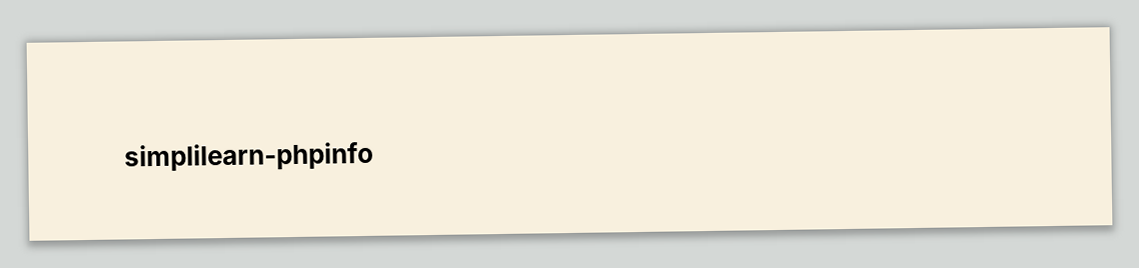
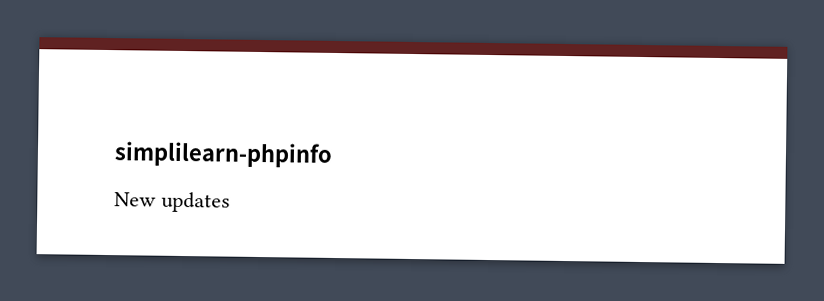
+ New updates

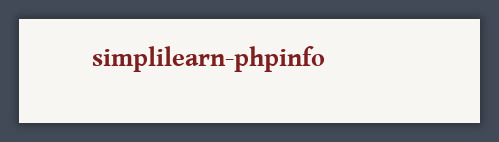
- New updates

